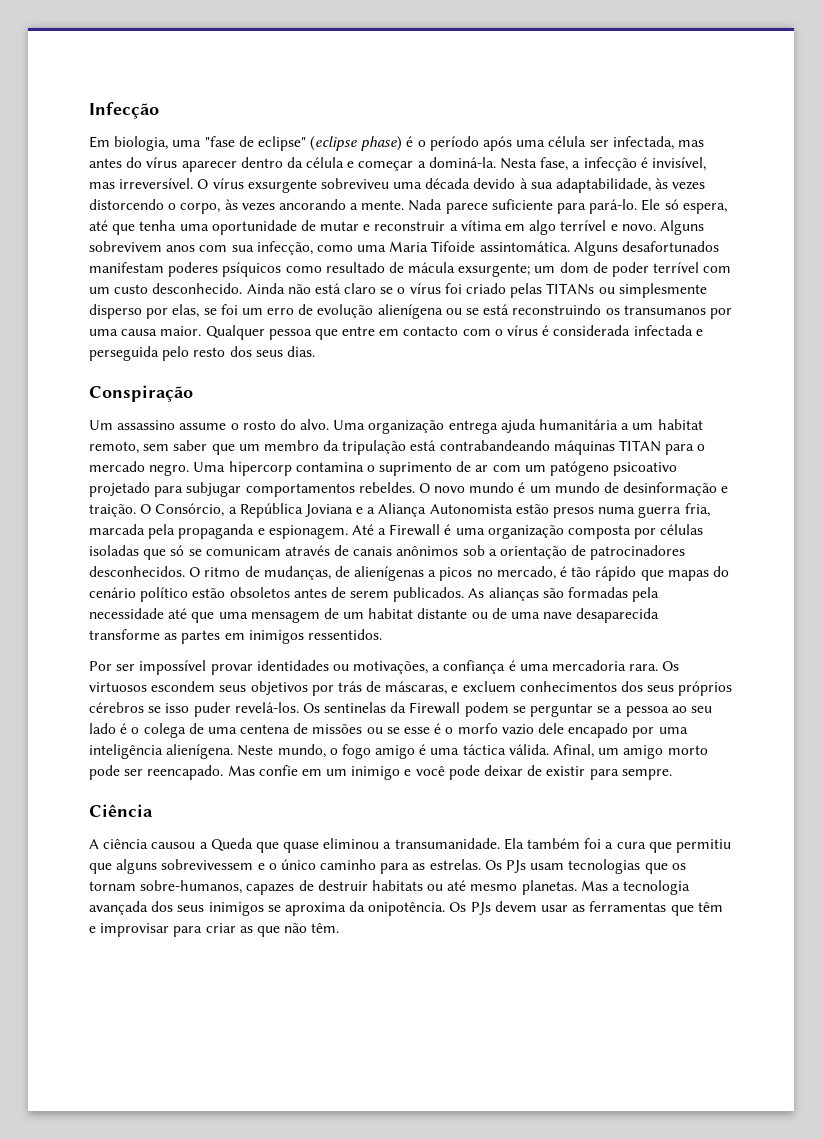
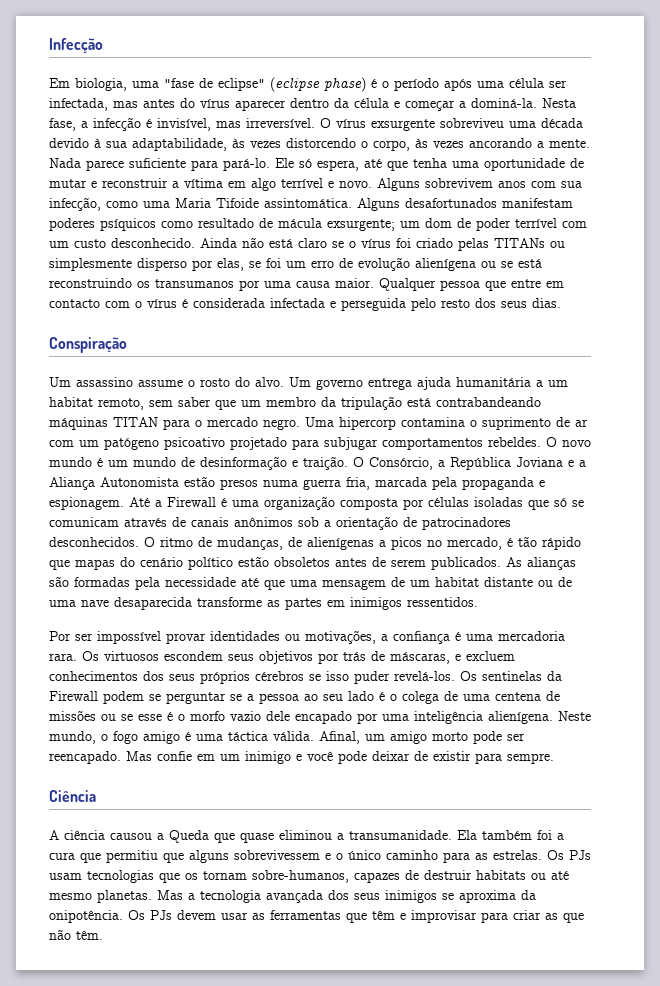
- Uma organização entrega ajuda humanitária a um habitat remoto, sem saber que um membro da tripulação está contrabandeando máquinas TITAN para o mercado negro.
+ Um governo entrega ajuda humanitária a um habitat remoto, sem saber que um membro da tripulação está contrabandeando máquinas TITAN para o mercado negro.

